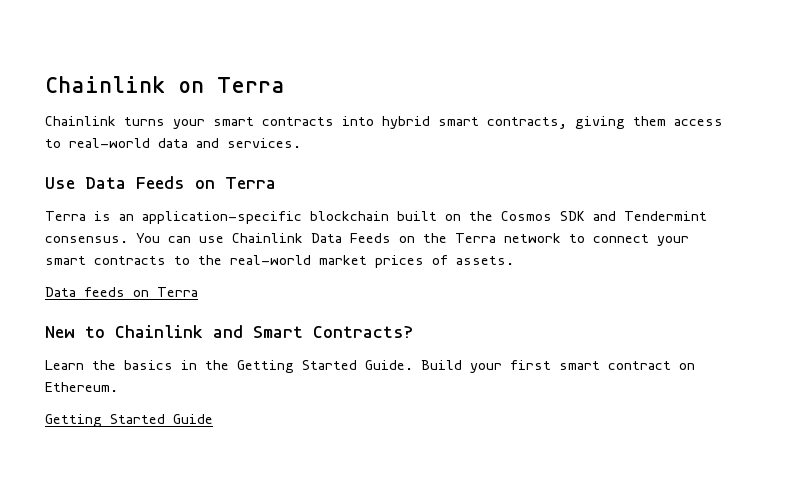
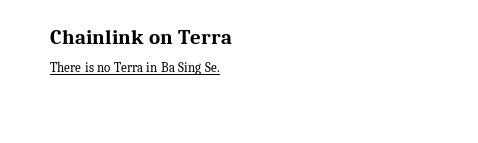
- Chainlink turns your smart contracts into hybrid smart contracts, giving them access to real-world data and services.
- Use Data Feeds on Terra
- Terra is an application-specific blockchain built on the Cosmos SDK and Tendermint consensus. You can use Chainlink Data Feeds on the Terra network to connect your smart contracts to the real-world market prices of assets.
- Data feeds on Terra
- New to Chainlink and Smart Contracts?
- Learn the basics in the Getting Started Guide. Build your first smart contract on Ethereum.
- Getting Started Guide
+ There is no Terra in Ba Sing Se.

